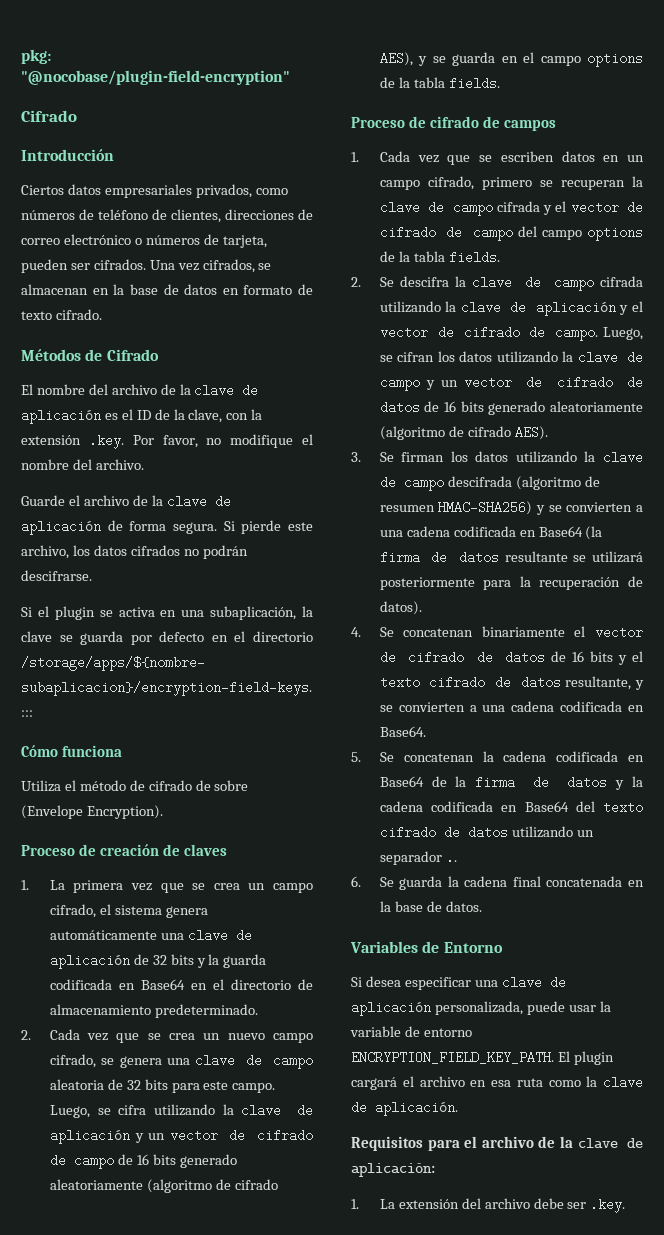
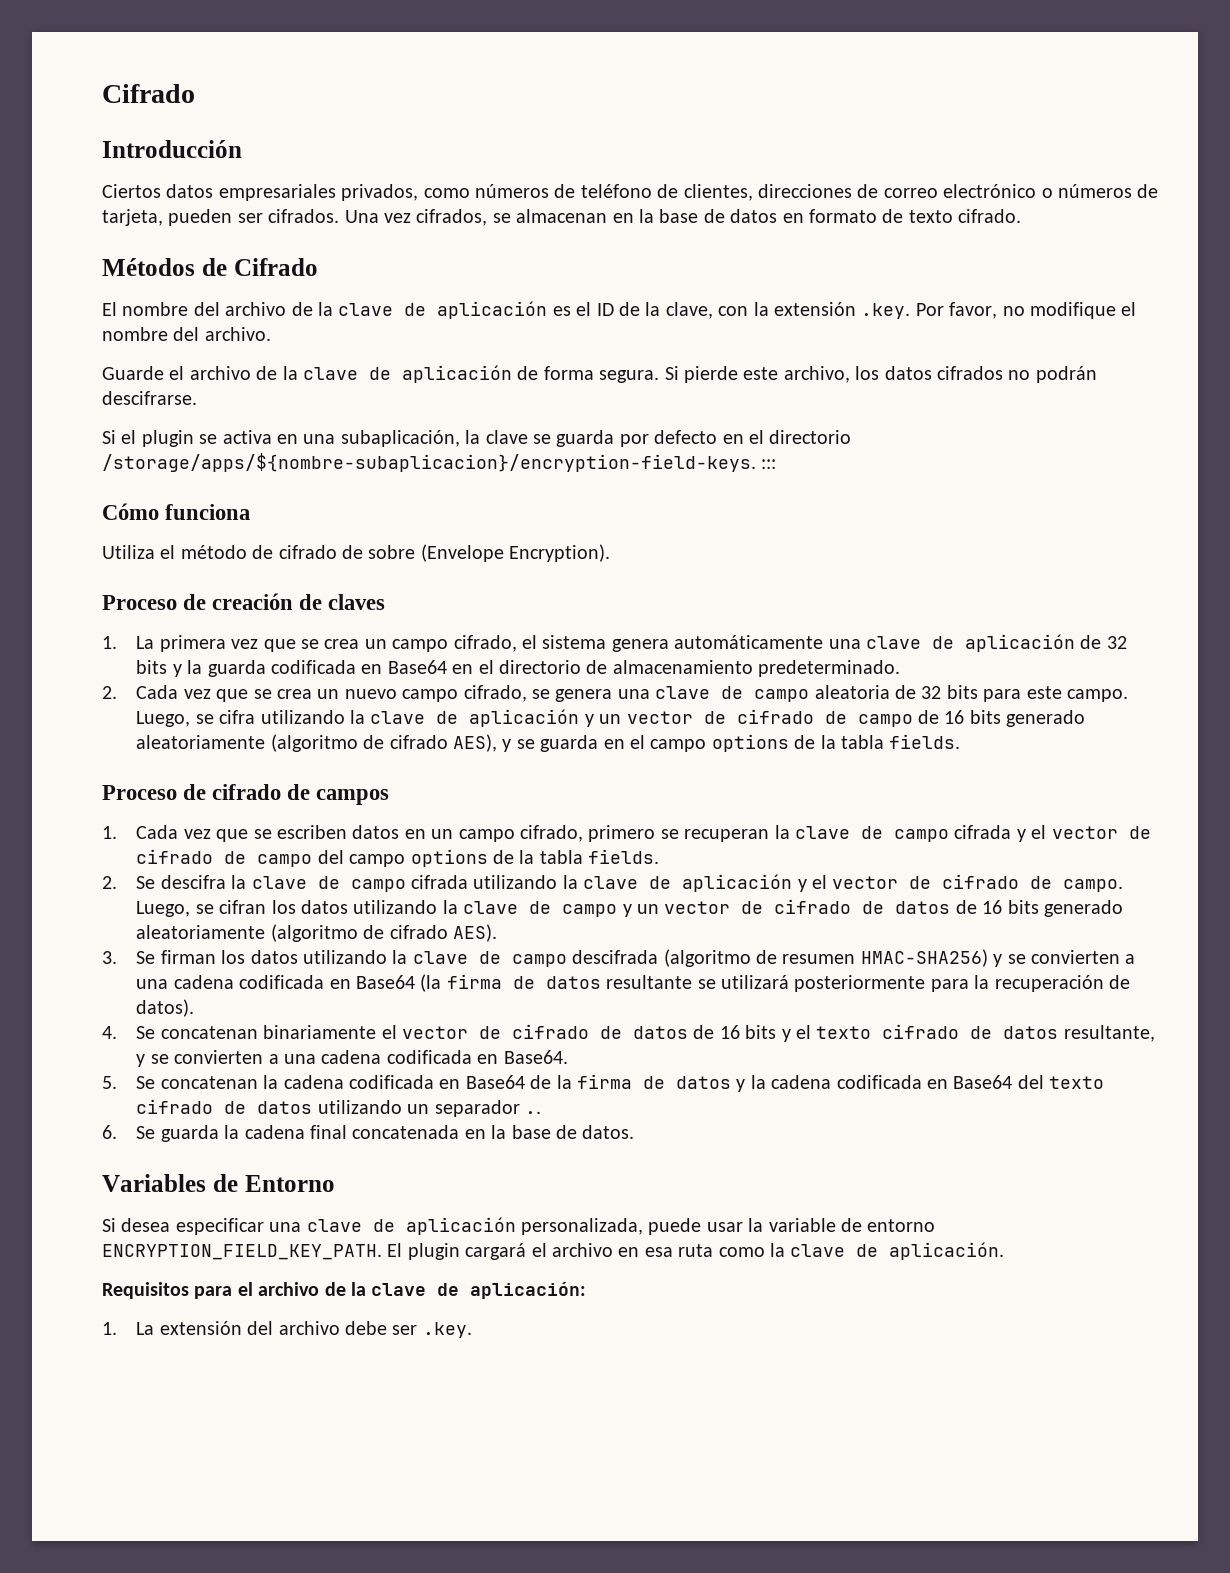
- pkg: "@nocobase/plugin-field-encryption"

